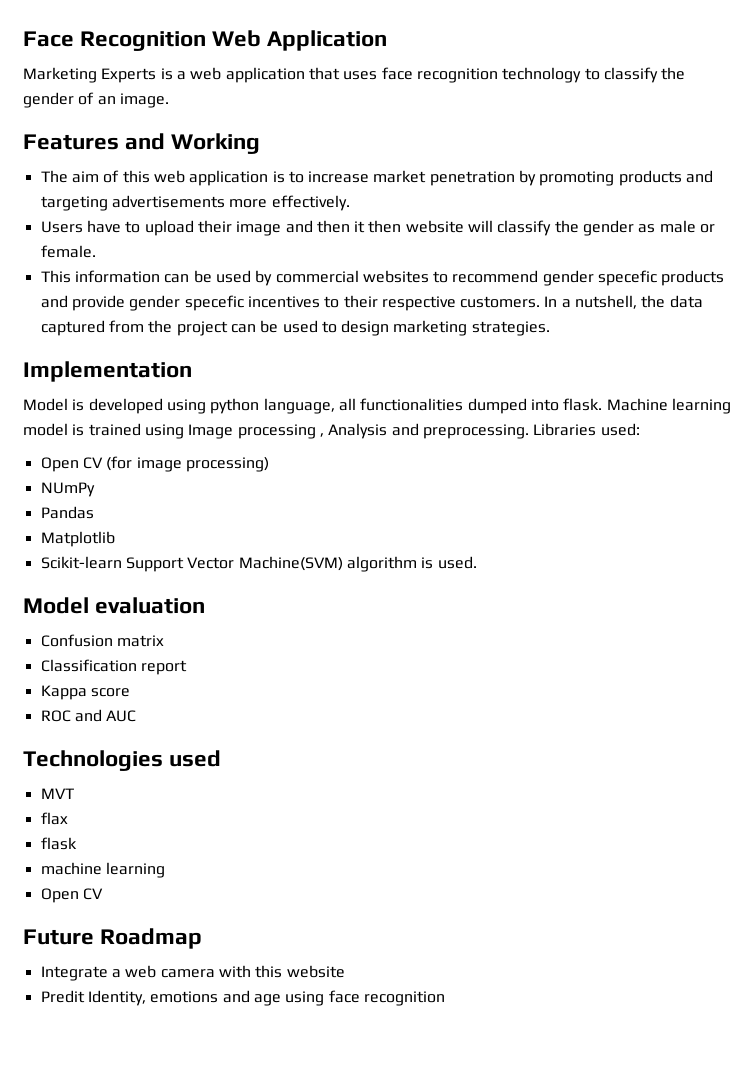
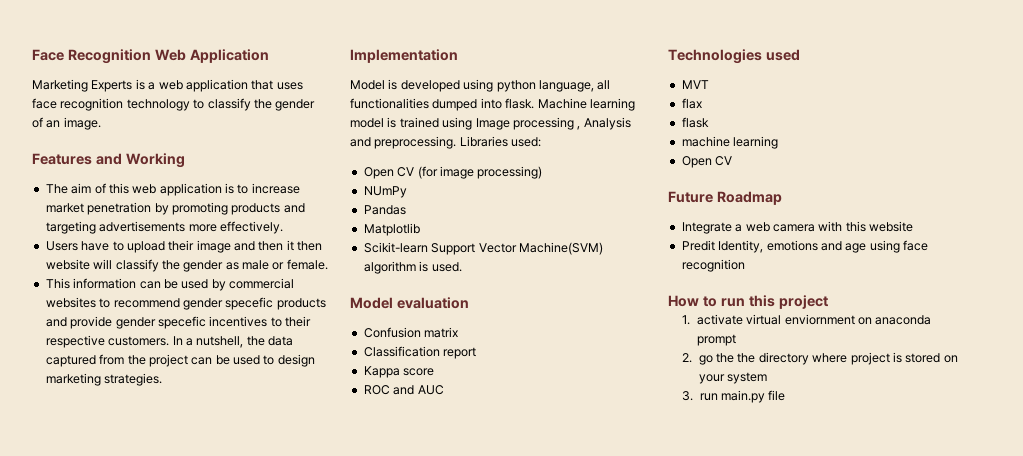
+ How to run this project
+ 1. activate virtual enviornment on anaconda prompt
+ 2. go the the directory where project is stored on your system
+ 3. run main.py file

